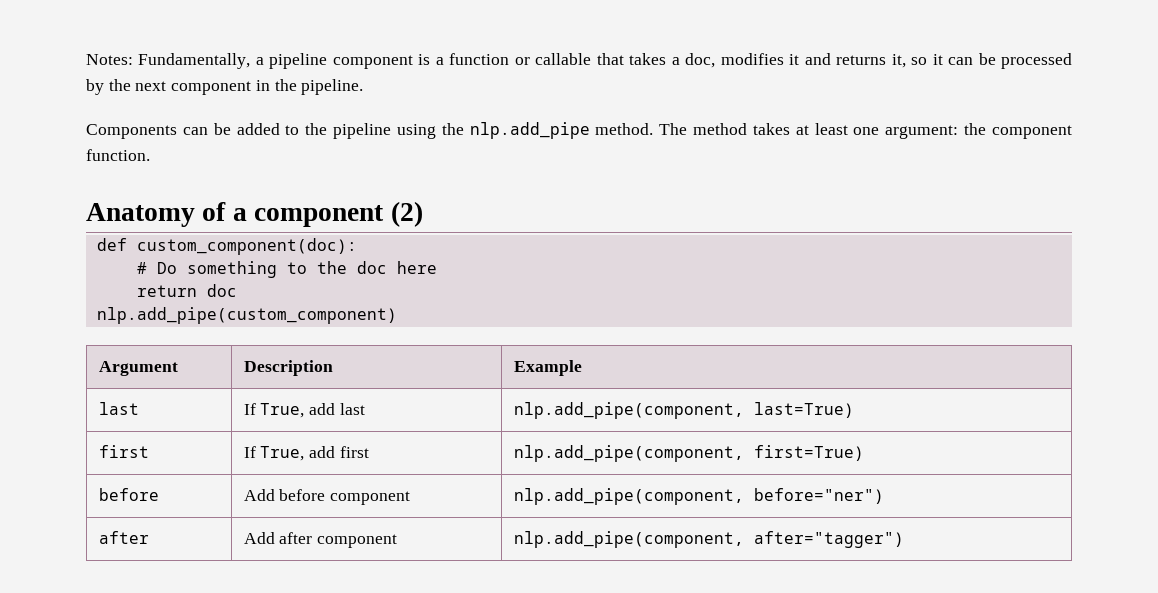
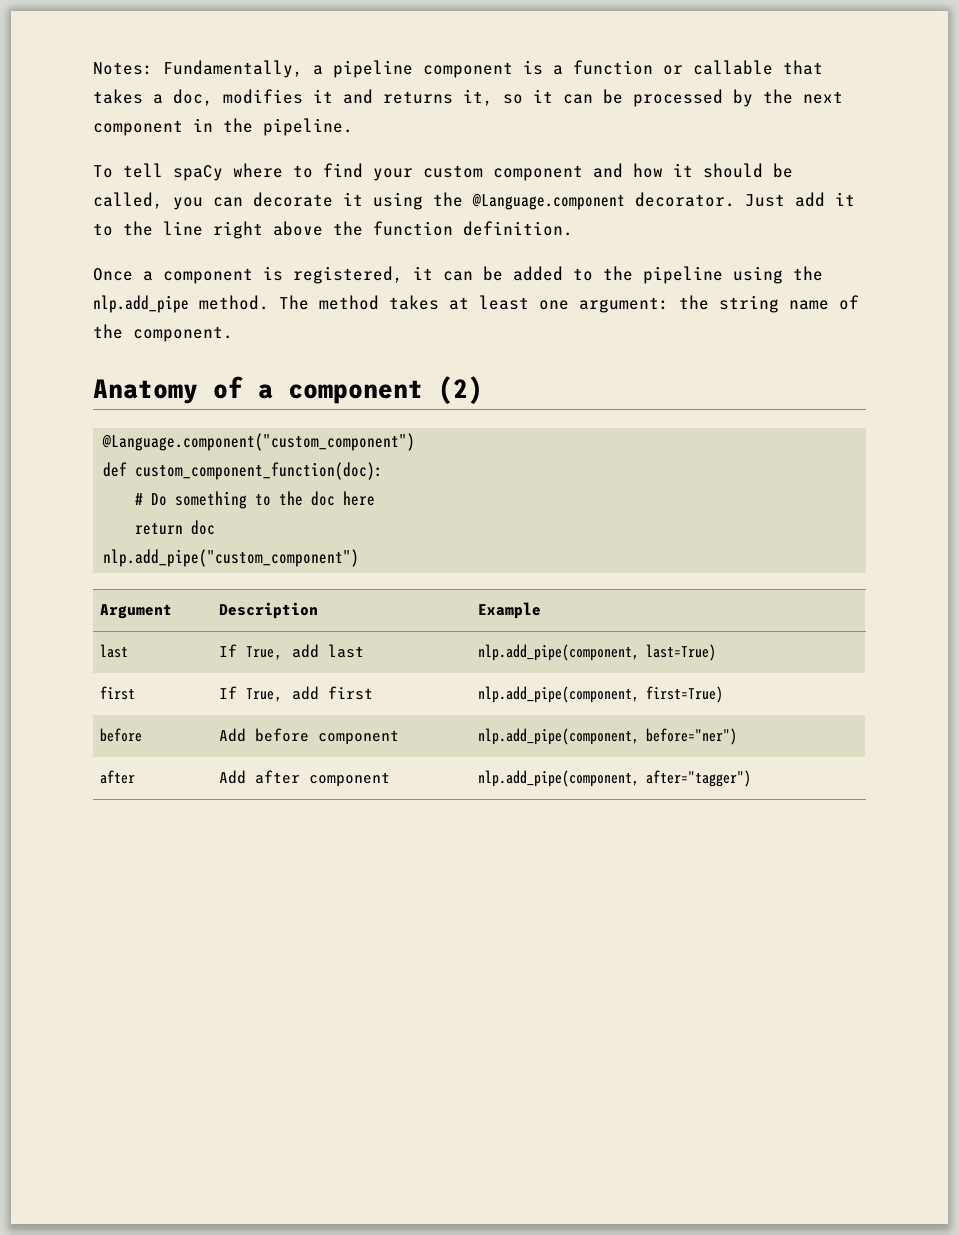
- Components can be added to the pipeline using the nlp.add_pipe method.
+ To tell spaCy where to find your custom component and how it should be called, you can decorate it using the @Language.component decorator. Just add it to the line right above the function definition.
+ Once a component is registered, it can be added to the pipeline using the nlp.add_pipe method.
- The method takes at least one argument: the component function.
+ The method takes at least one argument: the string name of the component.
+ @Language.component("custom_component")
- def custom_component(doc):
+ def custom_component_function(doc):
- nlp.add_pipe(custom_component)
+ nlp.add_pipe("custom_component")

